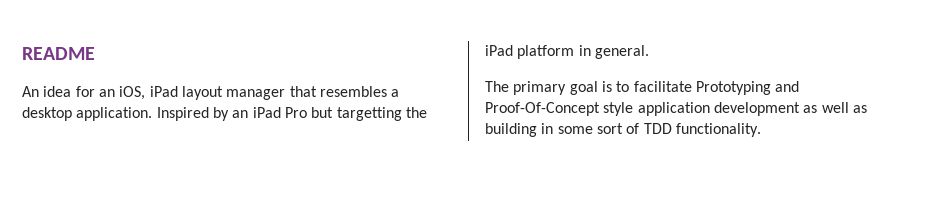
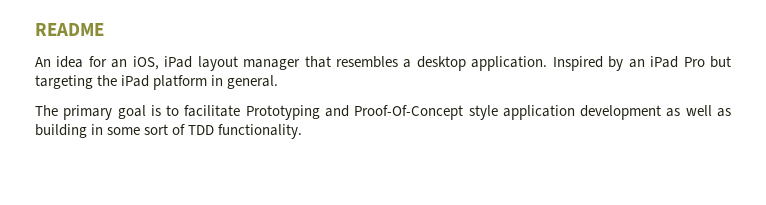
- Inspired by an iPad Pro but targetting the iPad platform in general.
+ Inspired by an iPad Pro but targeting the iPad platform in general.

